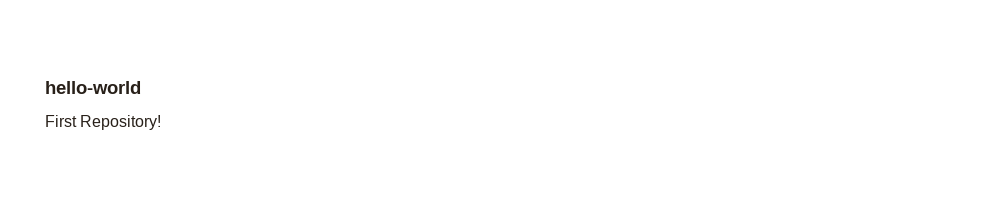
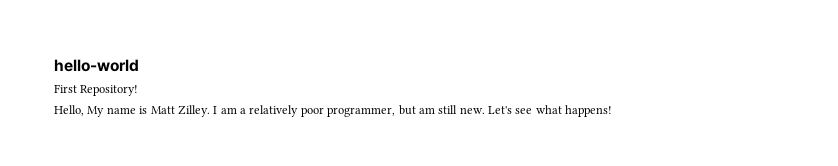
+ Hello, My name is Matt Zilley. I am a relatively poor programmer, but am still new. Let's see what happens!

